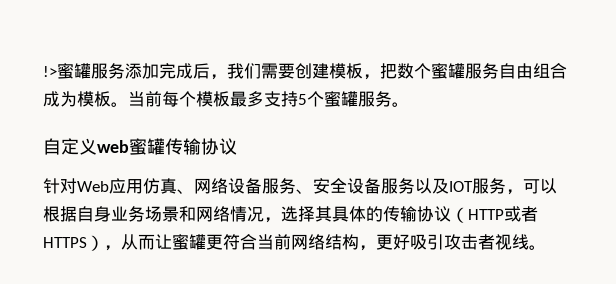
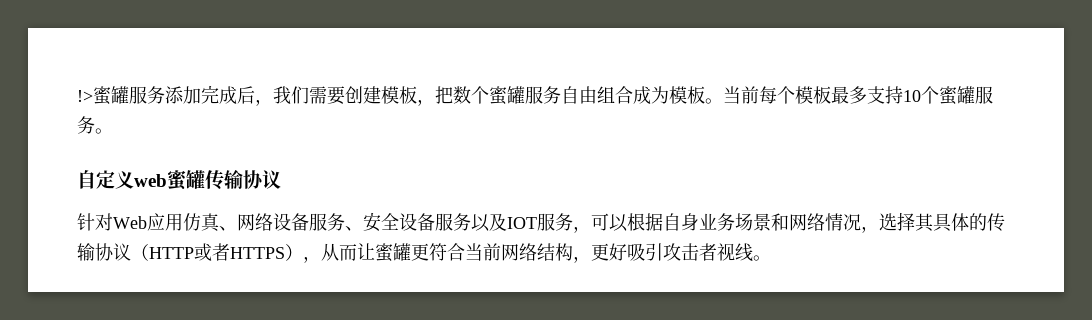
- 当前每个模板最多支持5个蜜罐服务。
+ 当前每个模板最多支持10个蜜罐服务。

